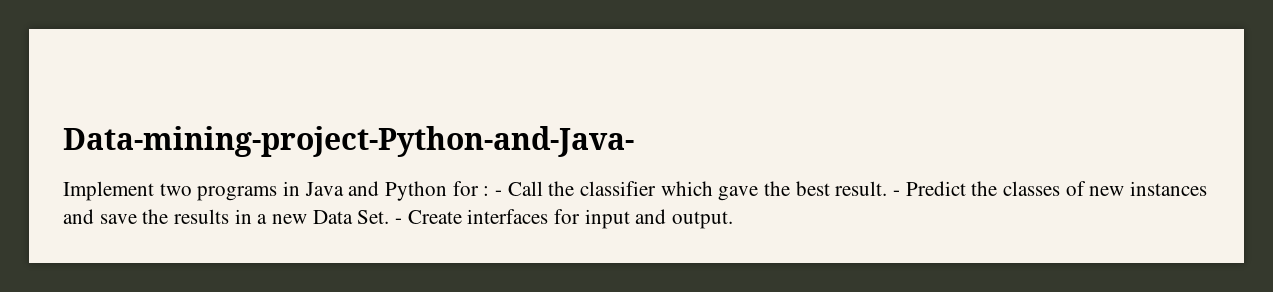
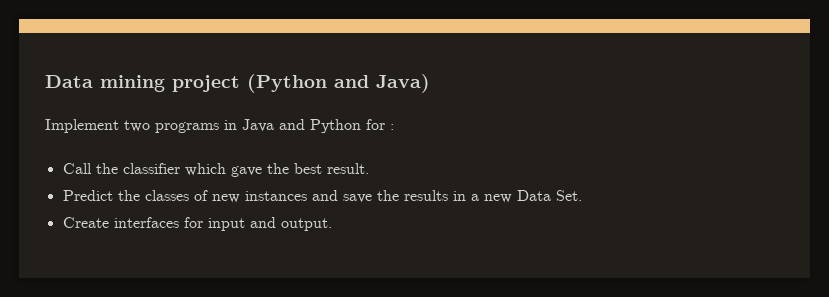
- Data-mining-project-Python-and-Java-
+ Data mining project (Python and Java)
- Implement two programs in Java and Python for : - Call the classifier which gave the best result. - Predict the classes of new instances and save the results in a new Data Set. - Create interfaces for input and output.
+ Implement two programs in Java and Python for :
+ Call the classifier which gave the best result.
+ Predict the classes of new instances and save the results in a new Data Set.
+ Create interfaces for input and output.

